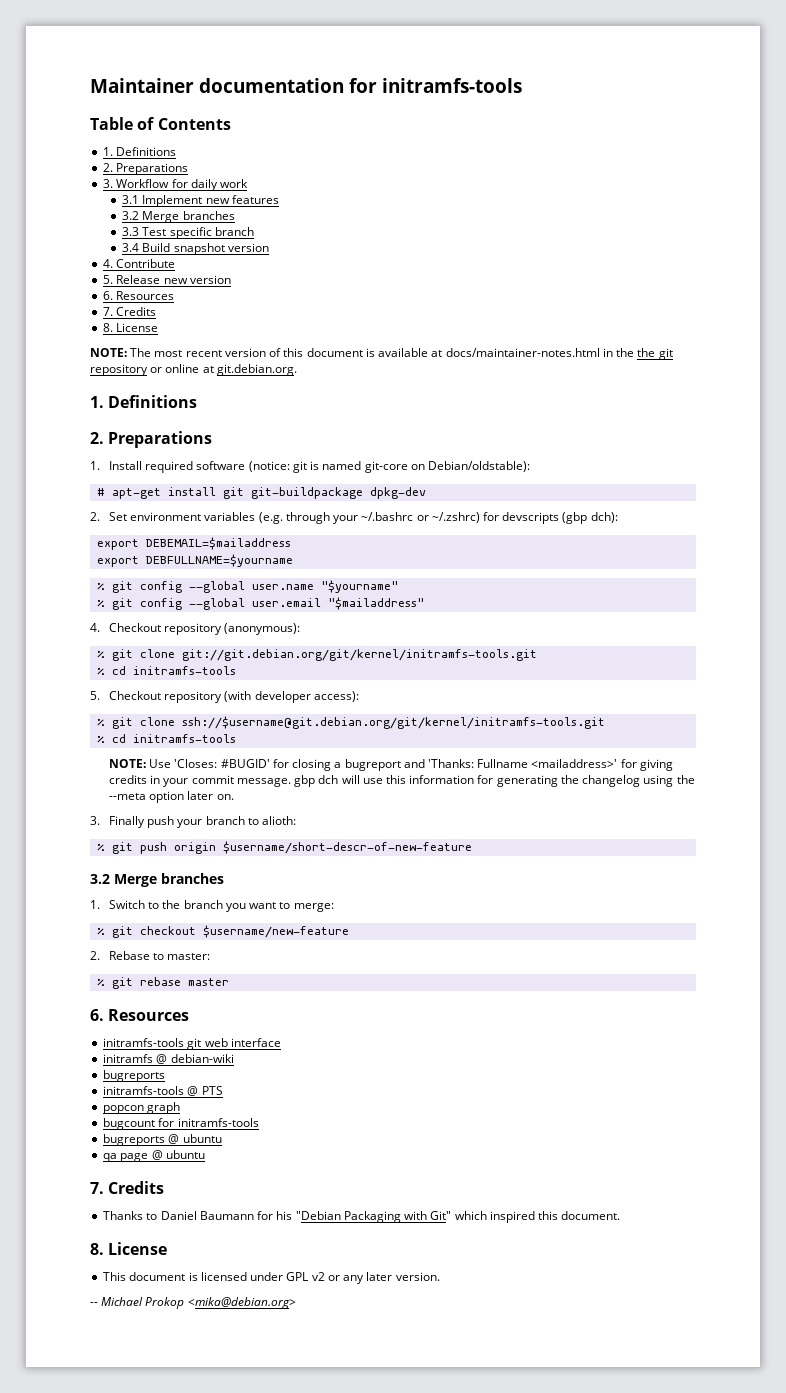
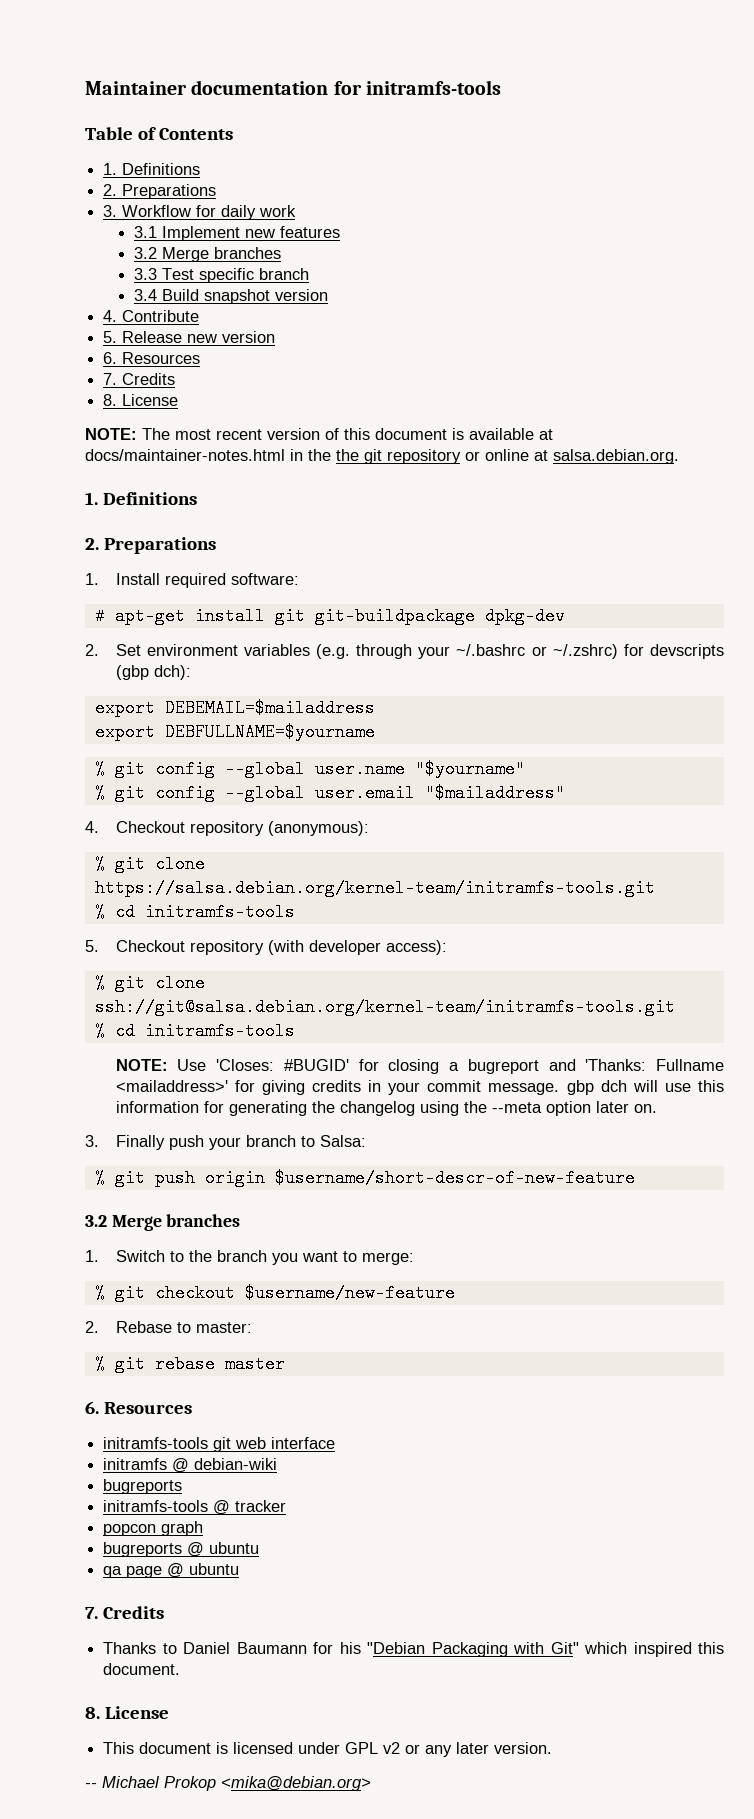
- NOTE: The most recent version of this document is available at docs/maintainer-notes.html in the the git repository or online at git.debian.org.
+ NOTE: The most recent version of this document is available at docs/maintainer-notes.html in the the git repository or online at salsa.debian.org.
- 1. Install required software (notice: git is named git-core on Debian/oldstable):
+ 1. Install required software:
- % git clone git://git.debian.org/git/kernel/initramfs-tools.git
+ % git clone https://salsa.debian.org/kernel-team/initramfs-tools.git
- % git clone ssh://$username@git.debian.org/git/kernel/initramfs-tools.git
+ % git clone ssh://git@salsa.debian.org/kernel-team/initramfs-tools.git
- 3. Finally push your branch to alioth:
+ 3. Finally push your branch to Salsa:
- initramfs-tools @ PTS
+ initramfs-tools @ tracker
- bugcount for initramfs-tools

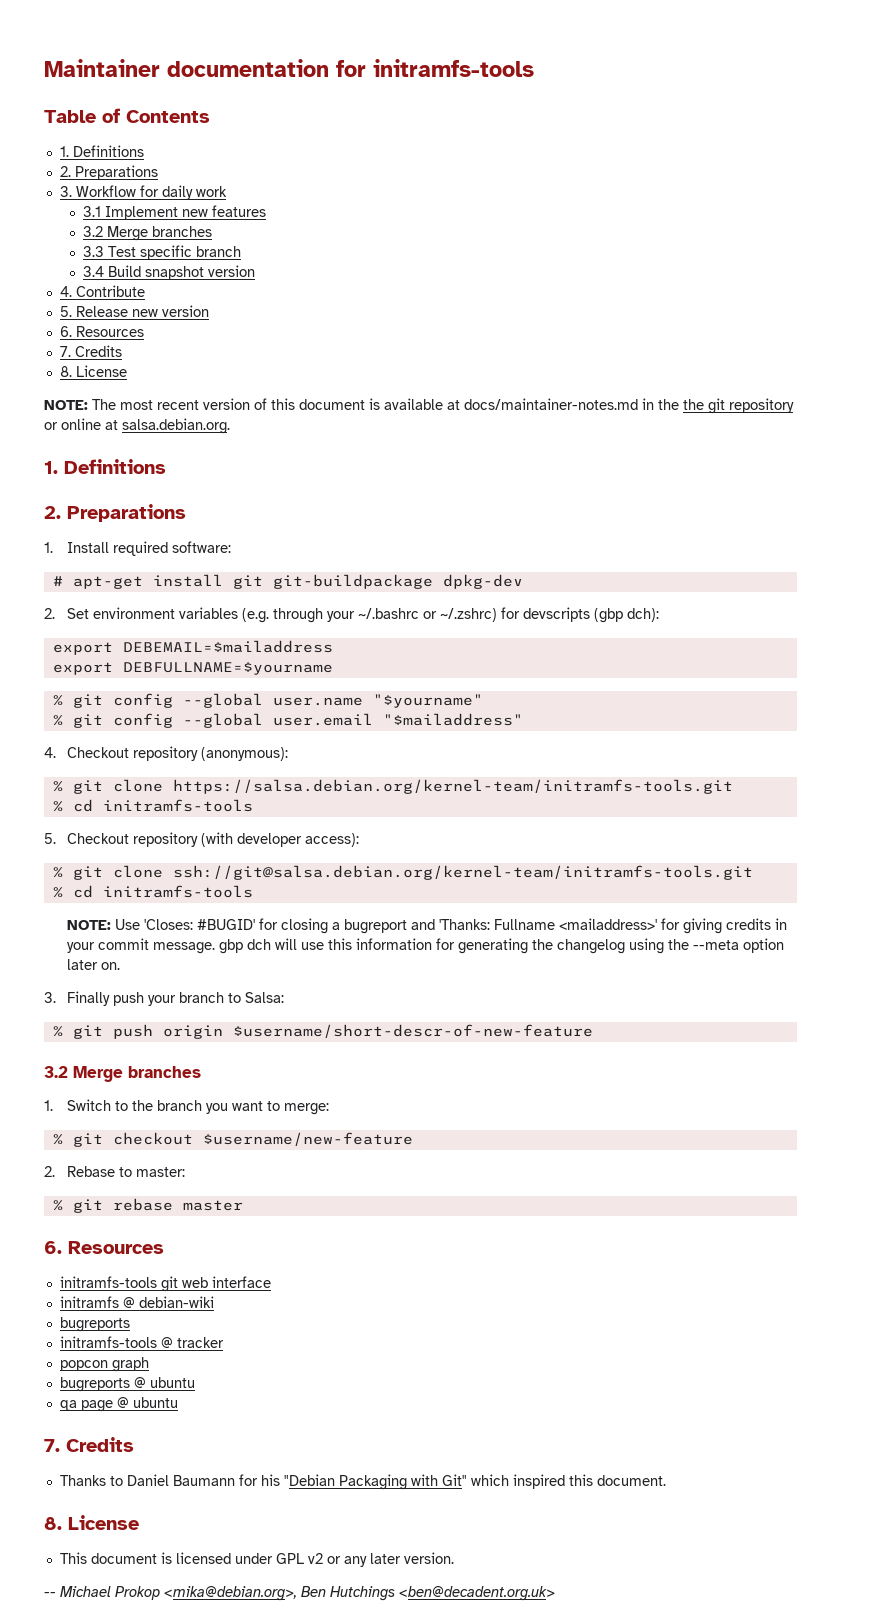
- NOTE: The most recent version of this document is available at docs/maintainer-notes.html in the the git repository or online at salsa.debian.org.
+ NOTE: The most recent version of this document is available at docs/maintainer-notes.md in the the git repository or online at salsa.debian.org.
- -- Michael Prokop <mika@debian.org>
+ -- Michael Prokop <mika@debian.org>, Ben Hutchings <ben@decadent.org.uk>

